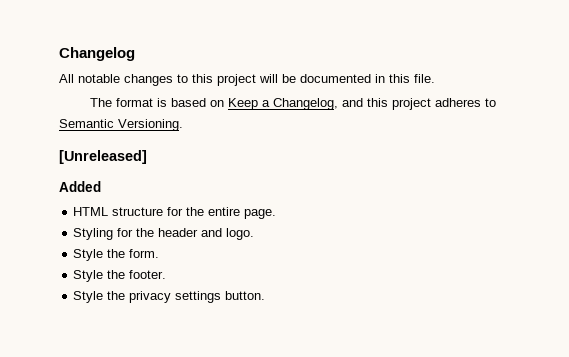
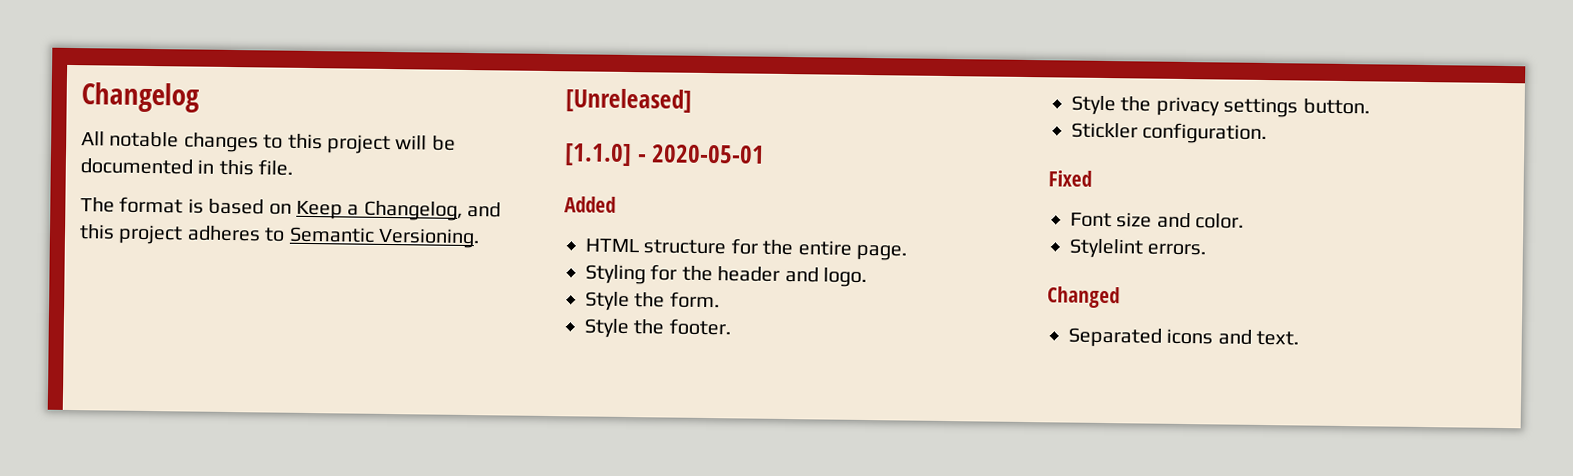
+ [1.1.0] - 2020-05-01
+ Stickler configuration.
+ Fixed
+ Font size and color.
+ Stylelint errors.
+ Changed
+ Separated icons and text.

